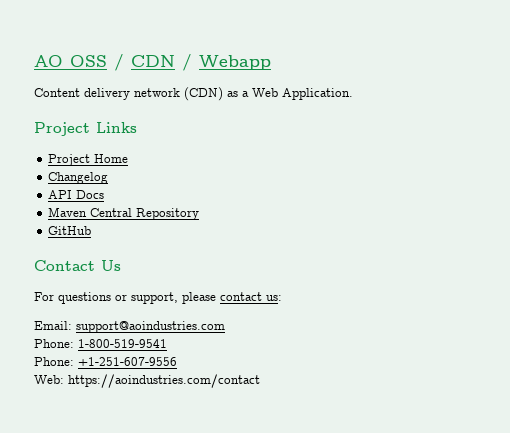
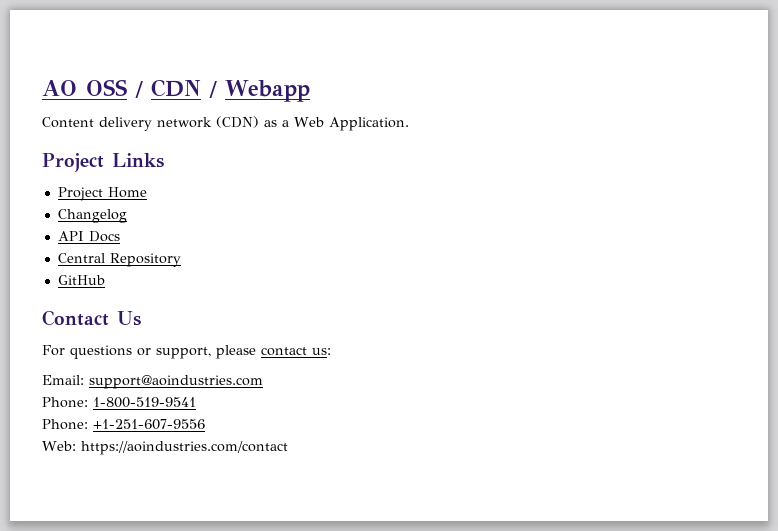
- Maven Central Repository
+ Central Repository

